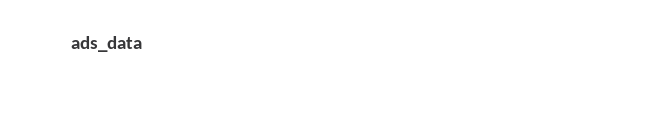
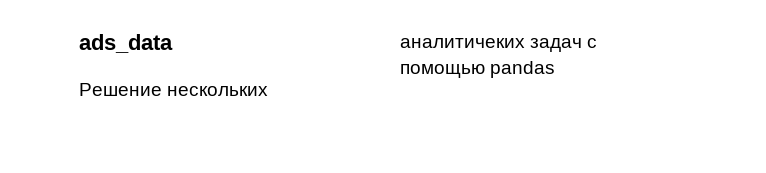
+ Решение нескольких аналитичеких задач с помощью pandas

